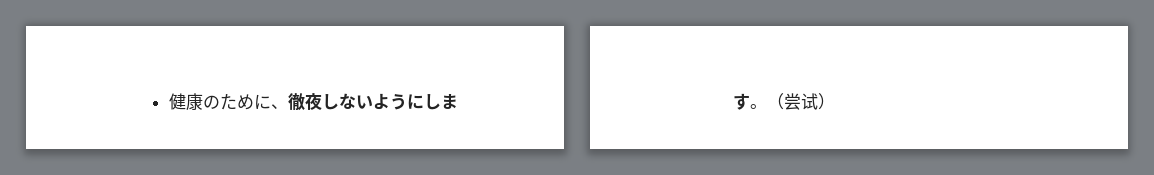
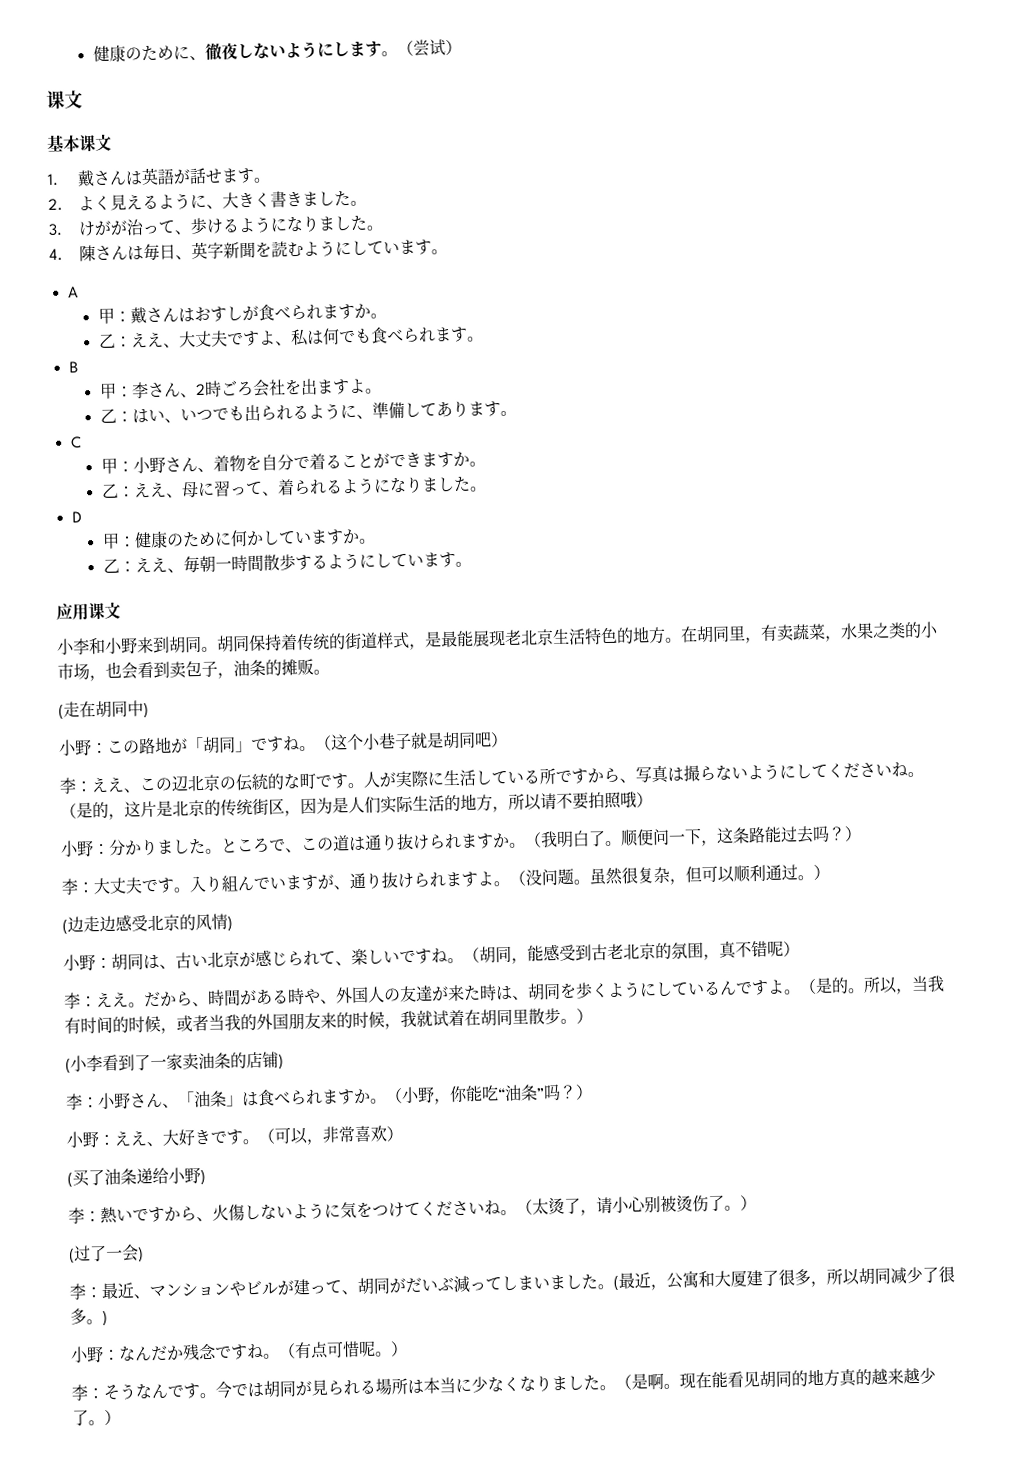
  （尝试）
+ 课文
+ 基本课文
+ 1.戴さんは英語が話せます。
+ 2.よく見えるように、大きく書きました。
+ 3.けがが治って、歩けるようになりました。
+ 4.陳さんは毎日、英字新聞を読むようにしています。
+ A
+ 甲：戴さんはおすしが食べられますか。
+ 乙：ええ、大丈夫ですよ、私は何でも食べられます。
+ B
+ 甲：李さん、2時ごろ会社を出ますよ。
+ 乙：はい、いつでも出られるように、準備してあります。
+ C
+ 甲：小野さん、着物を自分で着ることができますか。
+ 乙：ええ、母に習って、着られるようになりました。
+ D
+ 甲：健康のために何かしていますか。
+ 乙：ええ、毎朝一時間散歩するようにしています。
+ 应用课文
+ 小李和小野来到胡同。胡同保持着传统的街道样式，是最能展现老北京生活特色的地方。在胡同里，有卖蔬菜，水果之类的小市场，也会看到卖包子，油条的摊贩。
+ (走在胡同中)
+ 小野：この路地が「胡同」ですね。（这个小巷子就是胡同吧）
+ 李：ええ、この辺北京の伝統的な町です。人が実際に生活している所ですから、写真は撮らないようにしてくださいね。（是的，这片是北京的传统街区，因为是人们实际生活的地方，所以请不要拍照哦）
+ 小野：分かりました。ところで、この道は通り抜けられますか。（我明白了。顺便问一下，这条路能过去吗？）
+ 李：大丈夫です。入り組んでいますが、通り抜けられますよ。（没问题。虽然很复杂，但可以顺利通过。）
+ (边走边感受北京的风情)
+ 小野：胡同は、古い北京が感じられて、楽しいですね。（胡同，能感受到古老北京的氛围，真不错呢）
+ 李：ええ。だから、時間がある時や、外国人の友達が来た時は、胡同を歩くようにしているんですよ。（是的。所以，当我有时间的时候，或者当我的外国朋友来的时候，我就试着在胡同里散步。）
+ (小李看到了一家卖油条的店铺)
+ 李：小野さん、「油条」は食べられますか。（小野，你能吃“油条”吗？）
+ 小野：ええ、大好きです。（可以，非常喜欢）
+ (买了油条递给小野)
+ 李：熱いですから、火傷しないように気をつけてくださいね。（太烫了，请小心别被烫伤了。）
+ (过了一会)
+ 李：最近、マンションやビルが建って、胡同がだいぶ減ってしまいました。(最近，公寓和大厦建了很多，所以胡同减少了很多。)
+ 小野：なんだか残念ですね。（有点可惜呢。）
+ 李：そうなんです。今では胡同が見られる場所は本当に少なくなりました。（是啊。现在能看见胡同的地方真的越来越少了。）

